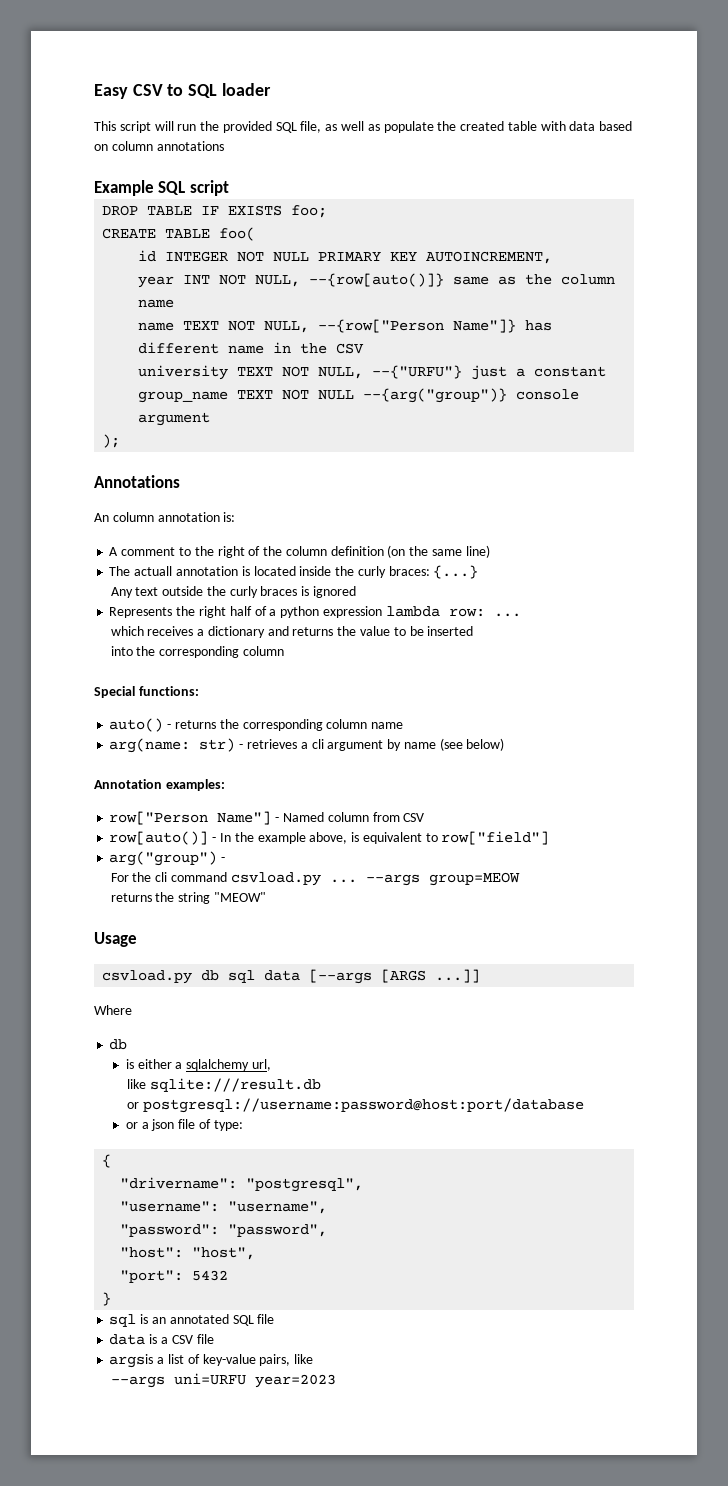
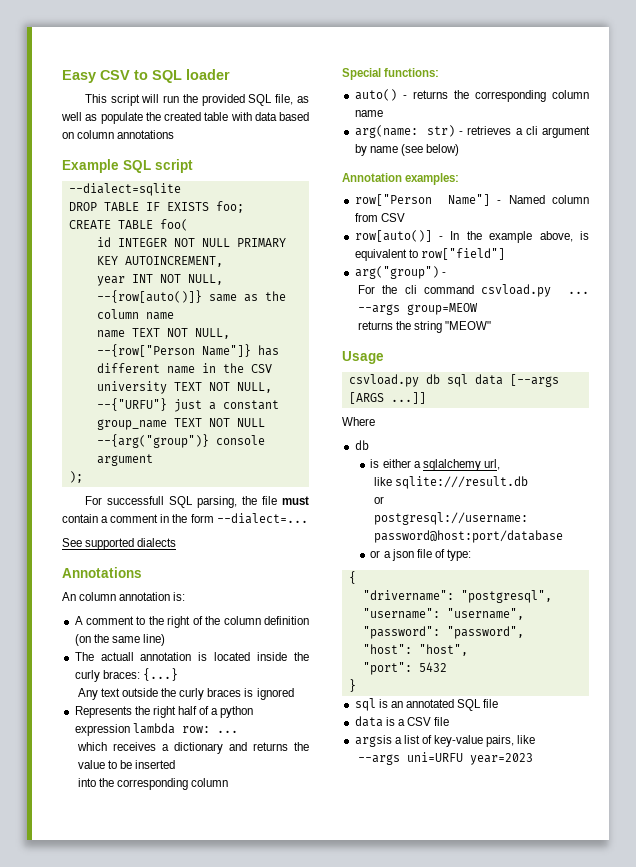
+ --dialect=sqlite
+ For successfull SQL parsing, the file must contain a comment in the form --dialect=...
+ See supported dialects

